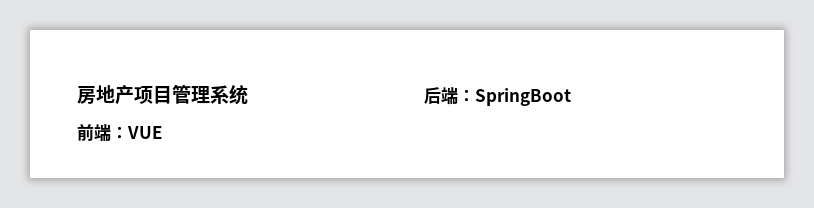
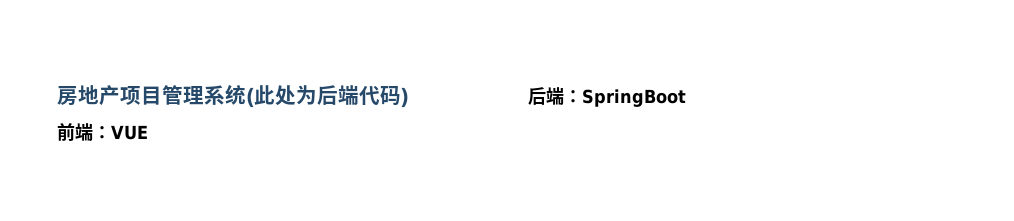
- 房地产项目管理系统
+ 房地产项目管理系统(此处为后端代码)

